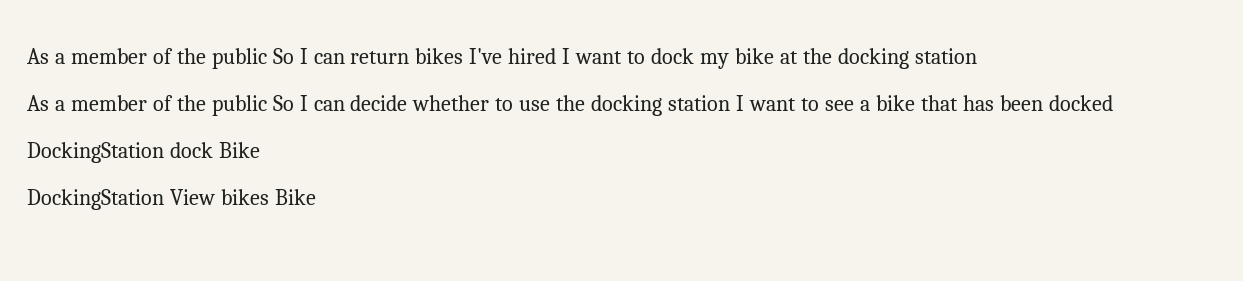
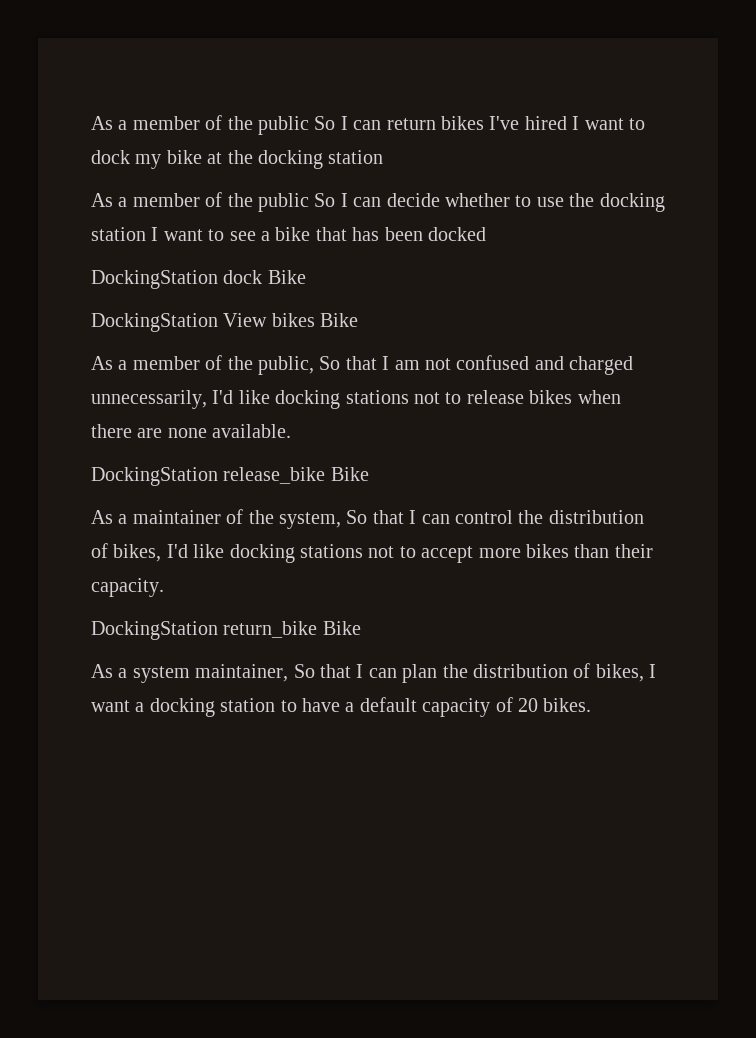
+ As a member of the public, So that I am not confused and charged unnecessarily, I'd like docking stations not to release bikes when there are none available.
+ DockingStation release_bike Bike
+ As a maintainer of the system, So that I can control the distribution of bikes, I'd like docking stations not to accept more bikes than their capacity.
+ DockingStation return_bike Bike
+ As a system maintainer, So that I can plan the distribution of bikes, I want a docking station to have a default capacity of 20 bikes.

